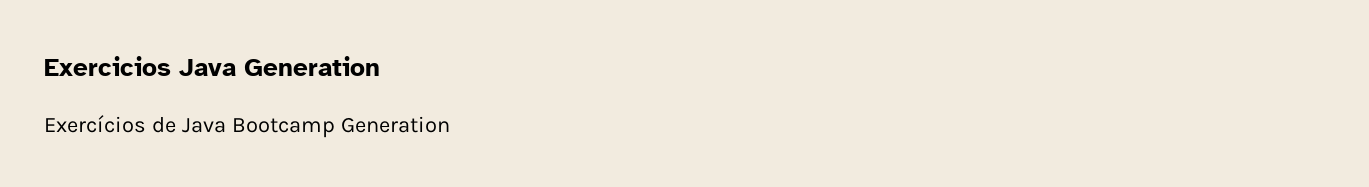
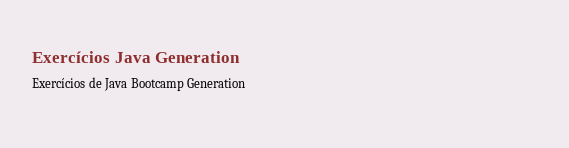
- Exercicios Java Generation
+ Exercícios Java Generation

